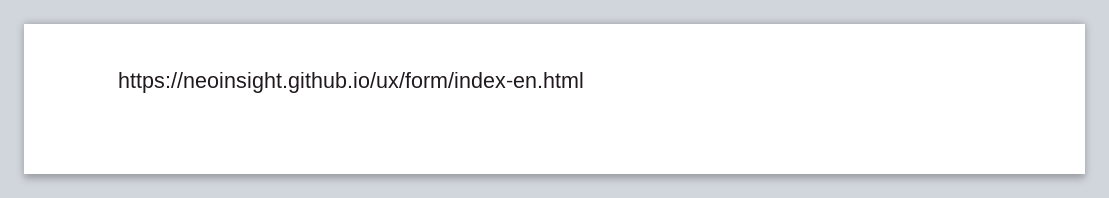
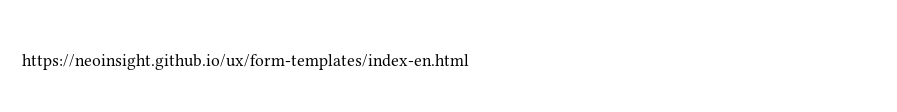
- https://neoinsight.github.io/ux/form/index-en.html
+ https://neoinsight.github.io/ux/form-templates/index-en.html

